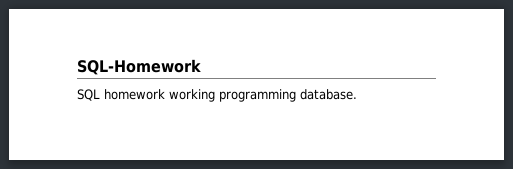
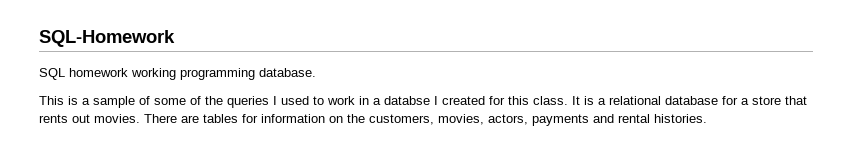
+ This is a sample of some of the queries I used to work in a databse I created for this class. It is a relational database for a store that rents out movies. There are tables for information on the customers, movies, actors, payments and rental histories.

